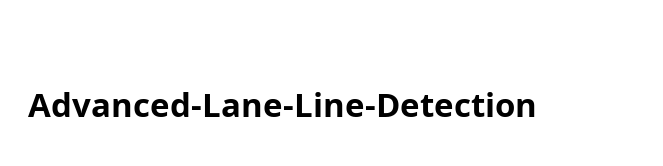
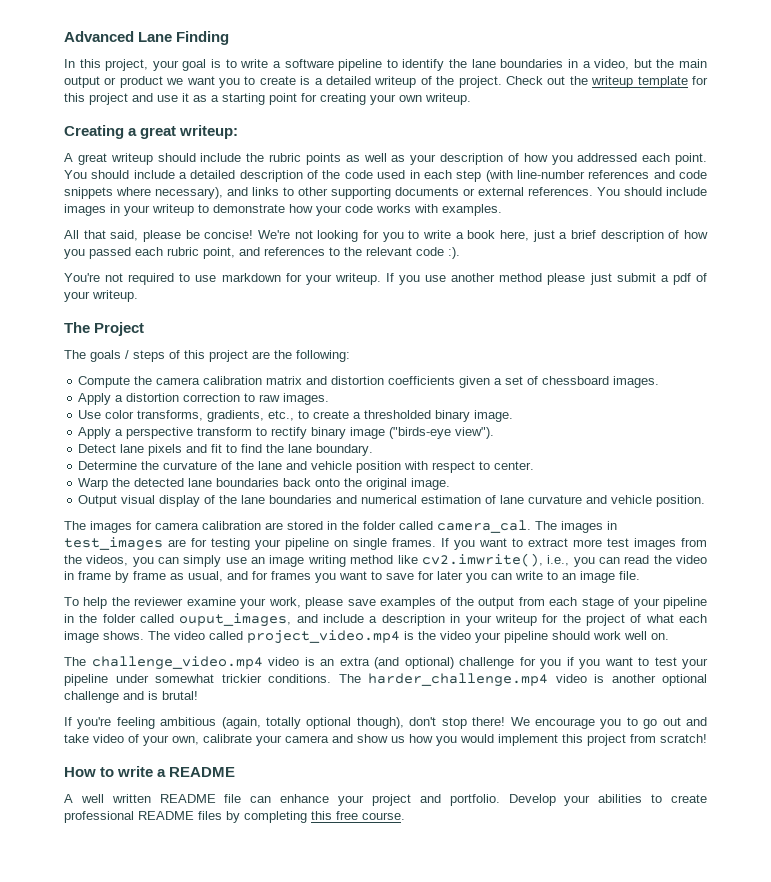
- Advanced-Lane-Line-Detection
+ Advanced Lane Finding
+ In this project, your goal is to write a software pipeline to identify the lane boundaries in a video, but the main output or product we want you to create is a detailed writeup of the project. Check out the writeup template for this project and use it as a starting point for creating your own writeup.
+ Creating a great writeup:
+ A great writeup should include the rubric points as well as your description of how you addressed each point. You should include a detailed description of the code used in each step (with line-number references and code snippets where necessary), and links to other supporting documents or external references. You should include images in your writeup to demonstrate how your code works with examples.
+ All that said, please be concise! We're not looking for you to write a book here, just a brief description of how you passed each rubric point, and references to the relevant code :).
+ You're not required to use markdown for your writeup. If you use another method please just submit a pdf of your writeup.
+ The Project
+ The goals / steps of this project are the following:
+ Compute the camera calibration matrix and distortion coefficients given a set of chessboard images.
+ Apply a distortion correction to raw images.
+ Use color transforms, gradients, etc., to create a thresholded binary image.
+ Apply a perspective transform to rectify binary image ("birds-eye view").
+ Detect lane pixels and fit to find the lane boundary.
+ Determine the curvature of the lane and vehicle position with respect to center.
+ Warp the detected lane boundaries back onto the original image.
+ Output visual display of the lane boundaries and numerical estimation of lane curvature and vehicle position.
+ The images for camera calibration are stored in the folder called camera_cal. The images in test_images are for testing your pipeline on single frames. If you want to extract more test images from the videos, you can simply use an image writing method like cv2.imwrite(), i.e., you can read the video in frame by frame as usual, and for frames you want to save for later you can write to an image file.
+ To help the reviewer examine your work, please save examples of the output from each stage of your pipeline in the folder called ouput_images, and include a description in your writeup for the project of what each image shows. The video called project_video.mp4 is the video your pipeline should work well on.
+ The challenge_video.mp4 video is an extra (and optional) challenge for you if you want to test your pipeline under somewhat trickier conditions. The harder_challenge.mp4 video is another optional challenge and is brutal!
+ If you're feeling ambitious (again, totally optional though), don't stop there! We encourage you to go out and take video of your own, calibrate your camera and show us how you would implement this project from scratch!
+ How to write a README
+ A well written README file can enhance your project and portfolio. Develop your abilities to create professional README files by completing this free course.

